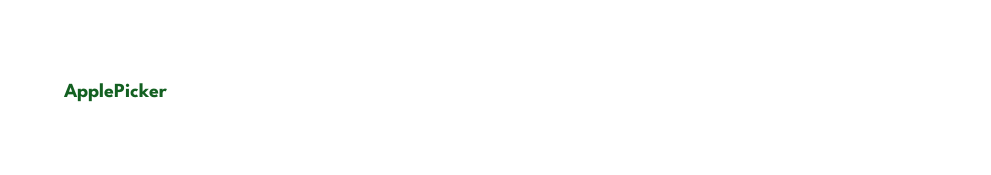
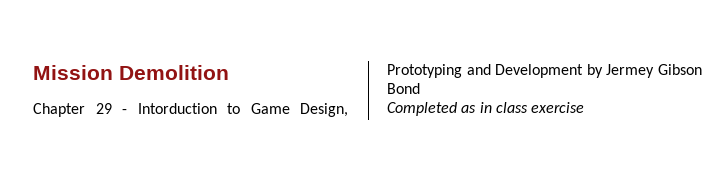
- ApplePicker
+ Mission Demolition
+ Chapter 29 - Intorduction to Game Design, Prototyping and Development by Jermey Gibson Bond
+ Completed as in class exercise

